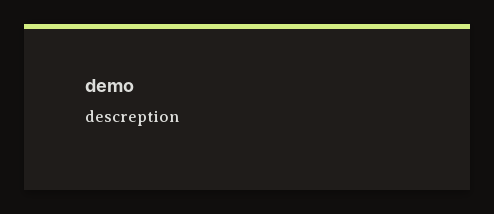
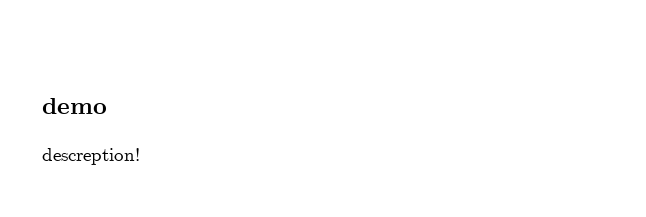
- descreption
+ descreption!

